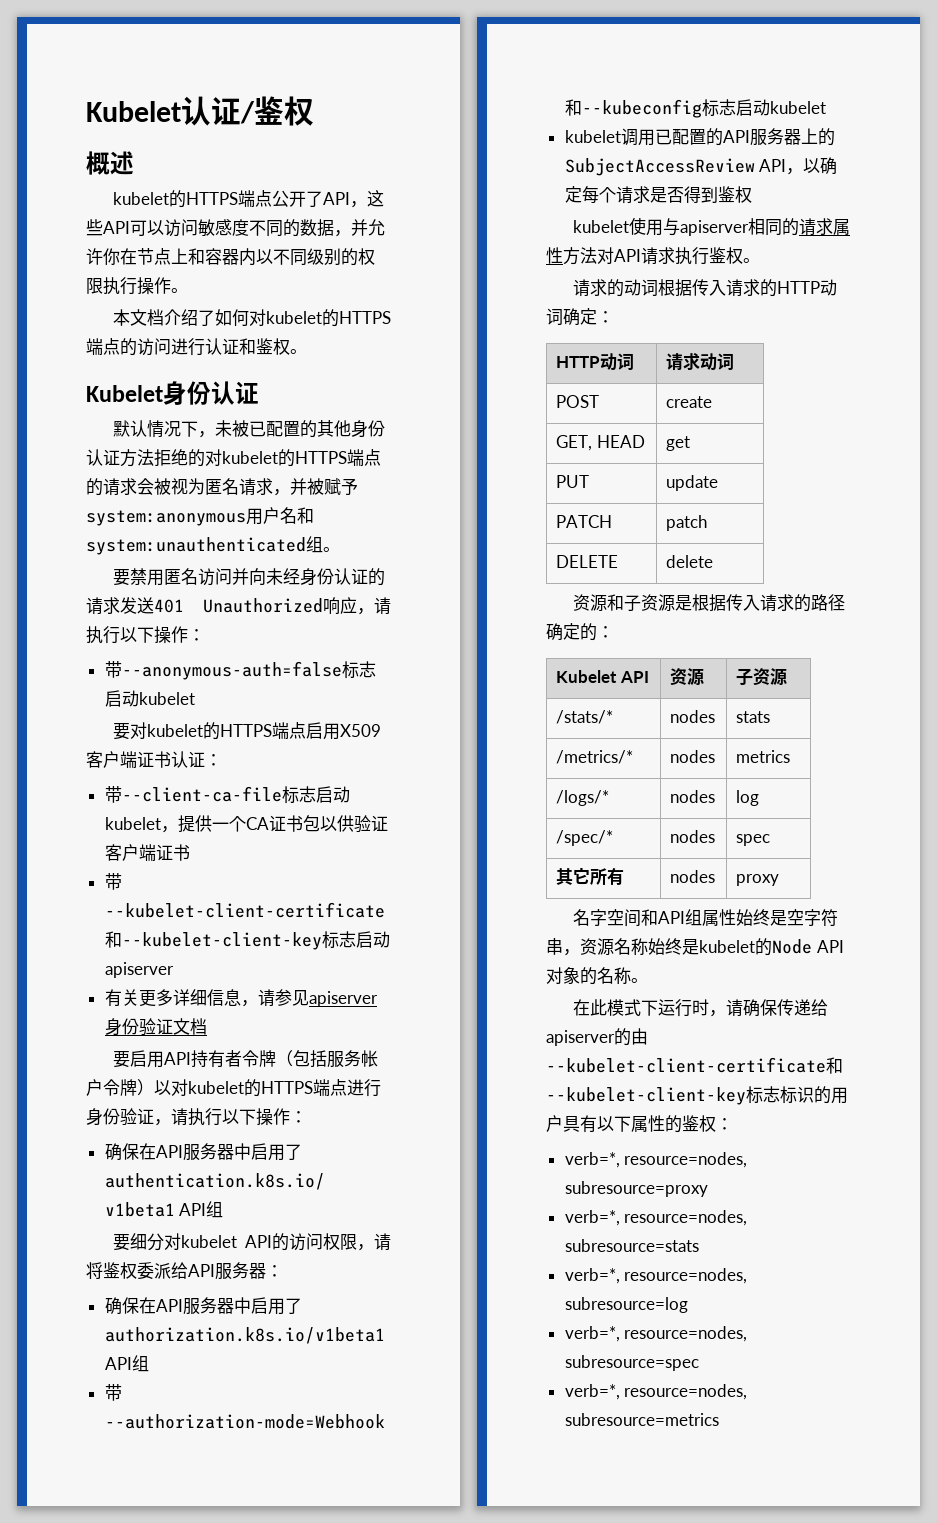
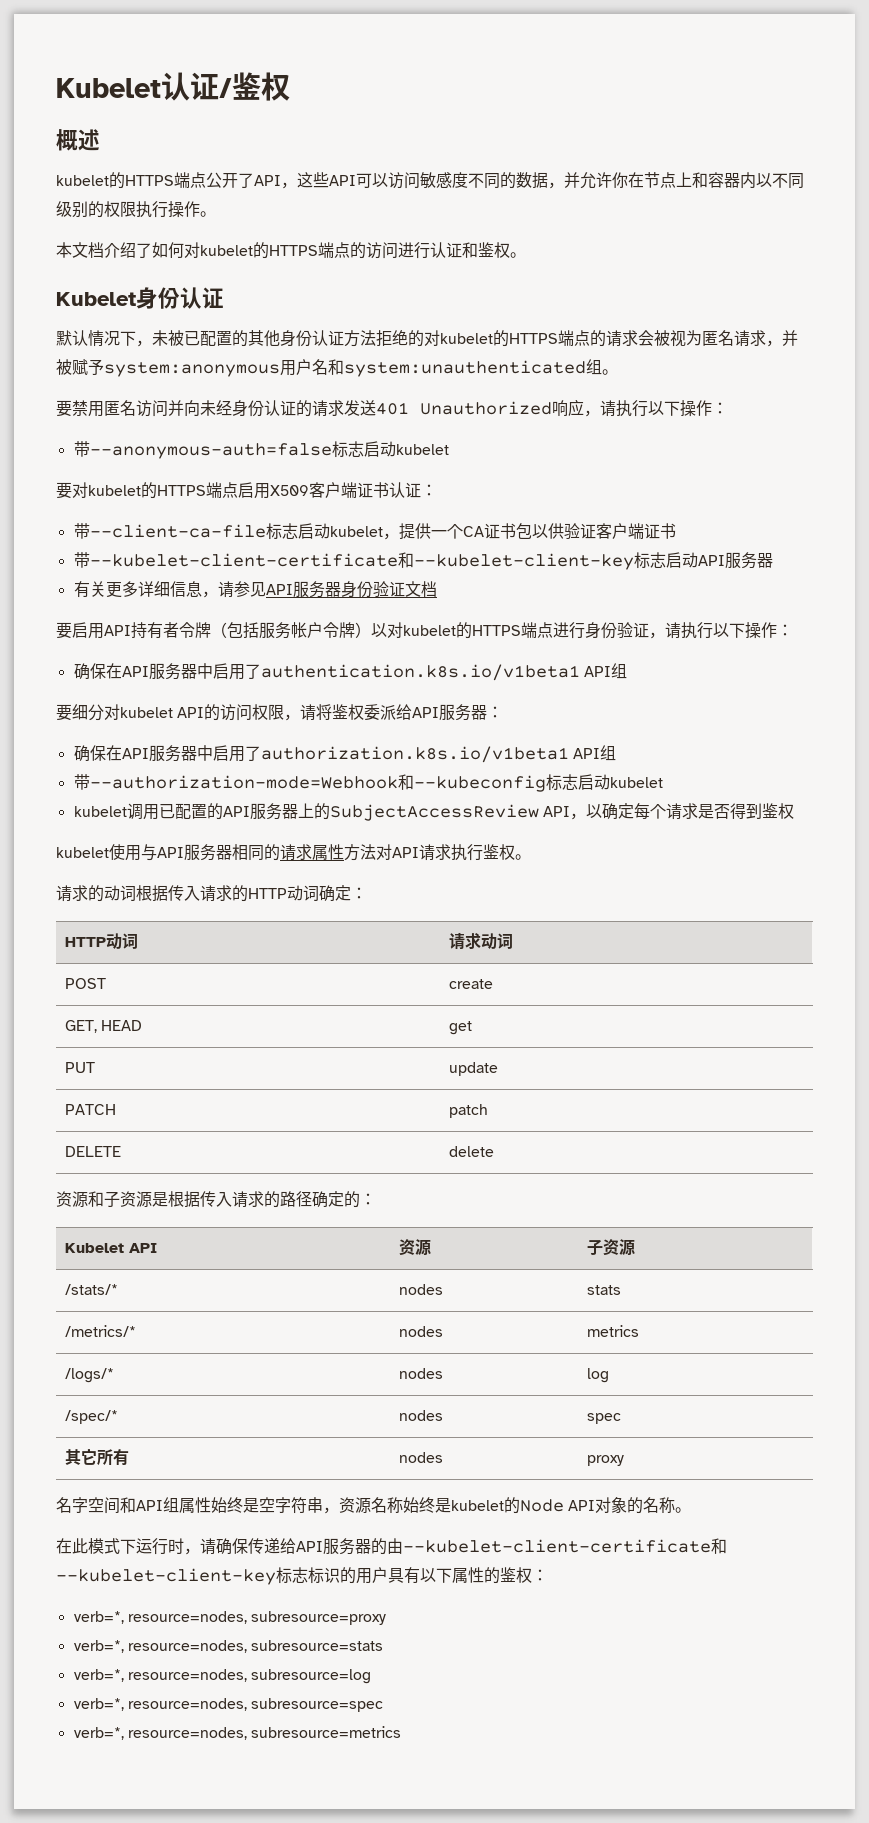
- 带--kubelet-client-certificate和--kubelet-client-key标志启动apiserver
+ 带--kubelet-client-certificate和--kubelet-client-key标志启动API服务器
- 有关更多详细信息，请参见apiserver身份验证文档
+ 有关更多详细信息，请参见API服务器身份验证文档
- kubelet使用与apiserver相同的请求属性方法对API请求执行鉴权。
+ kubelet使用与API服务器相同的请求属性方法对API请求执行鉴权。
- 在此模式下运行时，请确保传递给apiserver的由--kubelet-client-certificate和--kubelet-client-key标志标识的用户具有以下属性的鉴权：
+ 在此模式下运行时，请确保传递给API服务器的由--kubelet-client-certificate和--kubelet-client-key标志标识的用户具有以下属性的鉴权：

